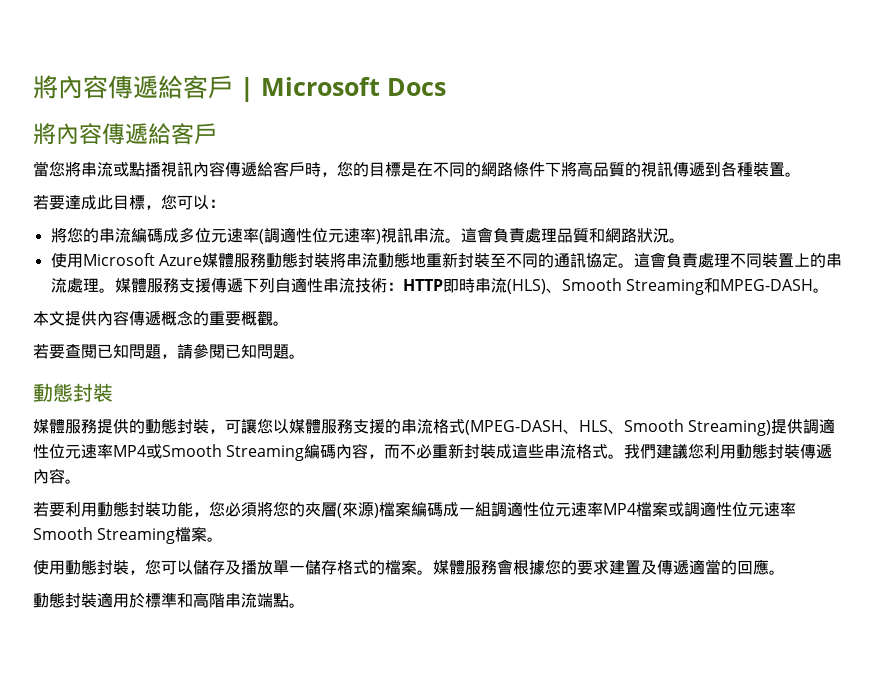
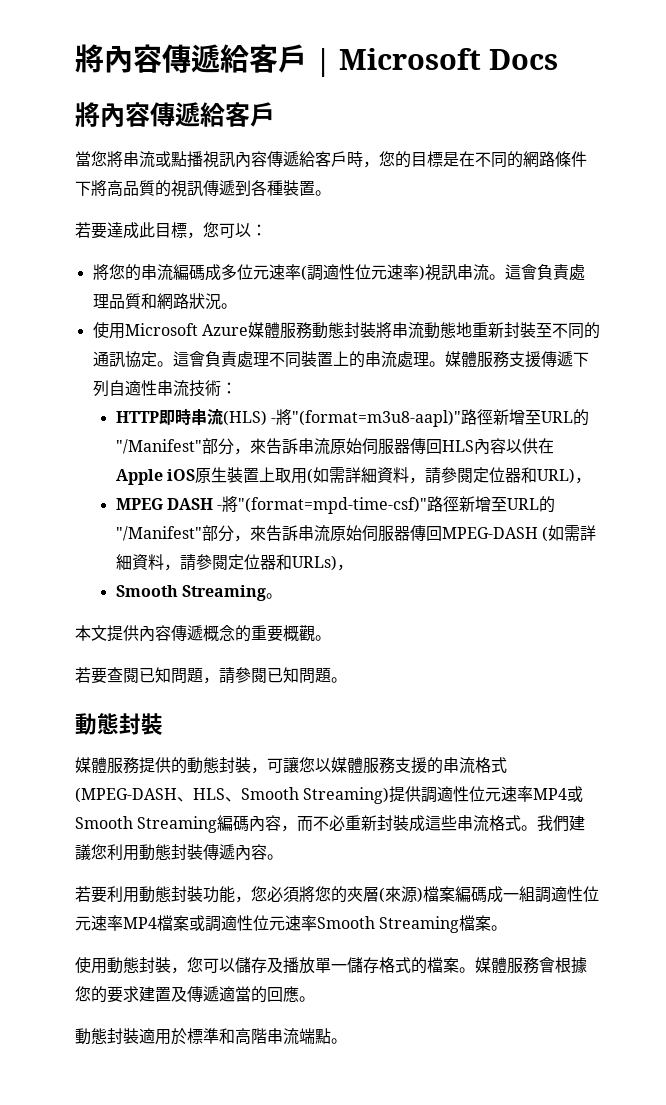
- 媒體服務支援傳遞下列自適性串流技術：HTTP即時串流(HLS)、Smooth Streaming和MPEG-DASH。
+ 媒體服務支援傳遞下列自適性串流技術：
+ HTTP即時串流(HLS) -將"(format=m3u8-aapl)"路徑新增至URL的"/Manifest"部分，來告訴串流原始伺服器傳回HLS內容以供在Apple iOS原生裝置上取用(如需詳細資料，請參閱定位器和URL)，
+ MPEG DASH -將"(format=mpd-time-csf)"路徑新增至URL的"/Manifest"部分，來告訴串流原始伺服器傳回MPEG-DASH (如需詳細資料，請參閱定位器和URLs)，
+ Smooth Streaming。

